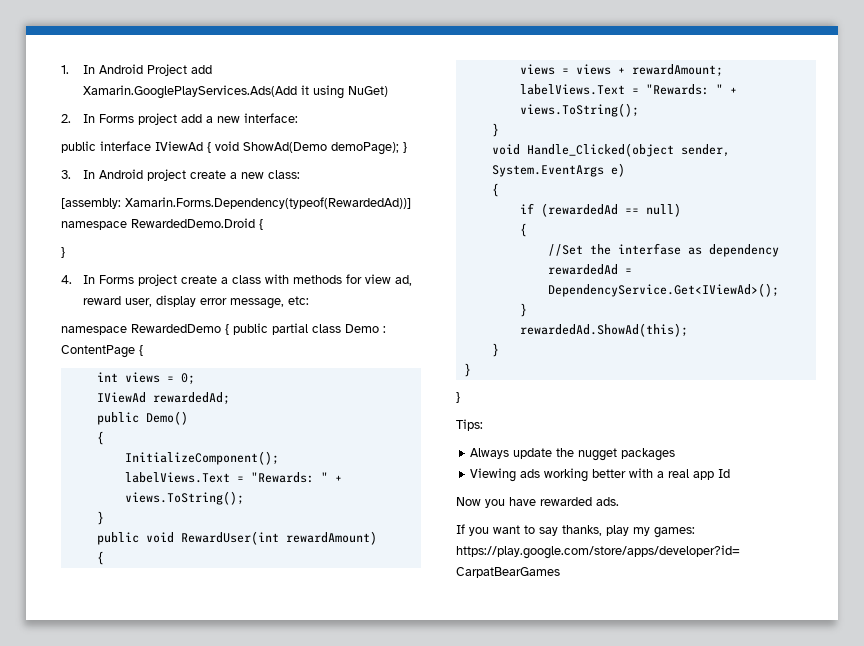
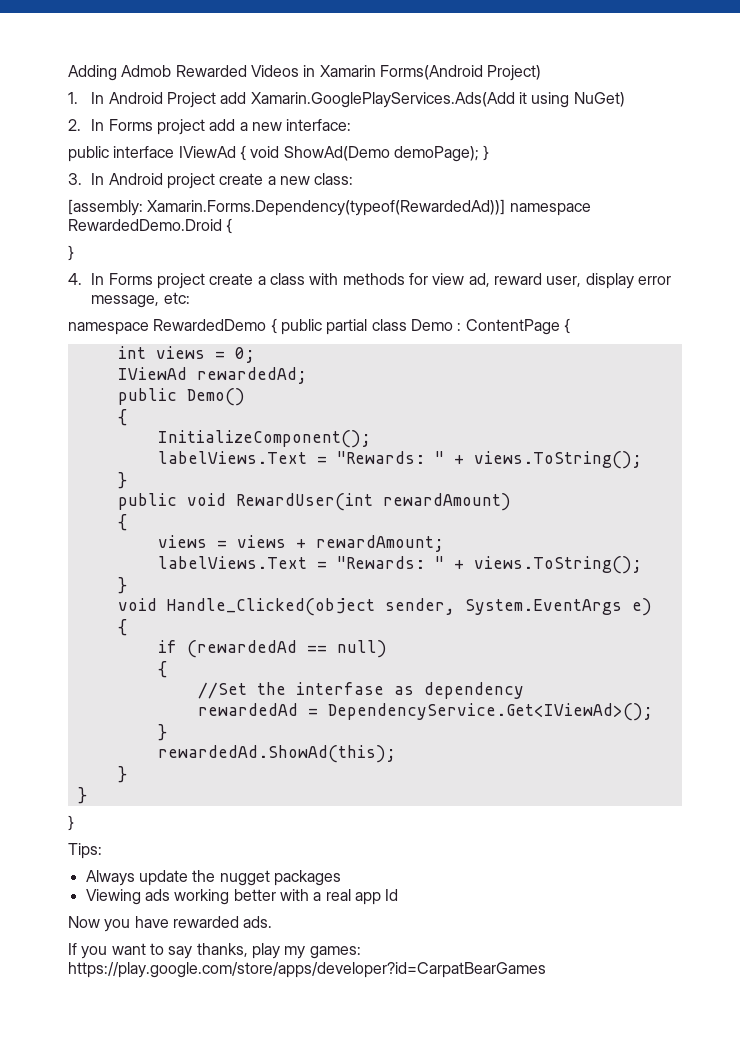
+ Adding Admob Rewarded Videos in Xamarin Forms(Android Project)

